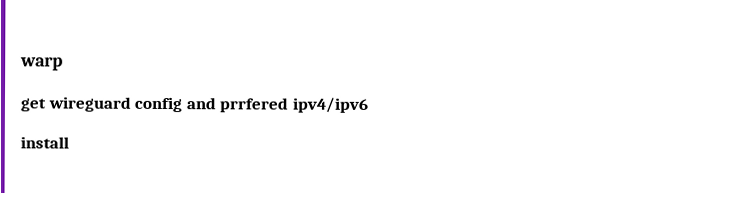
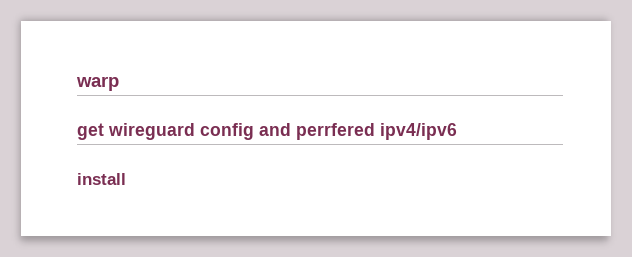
- get wireguard config and prrfered ipv4/ipv6
+ get wireguard config and perrfered ipv4/ipv6

